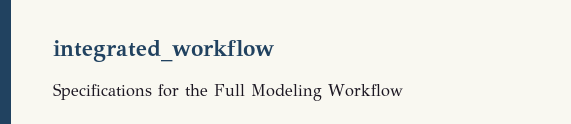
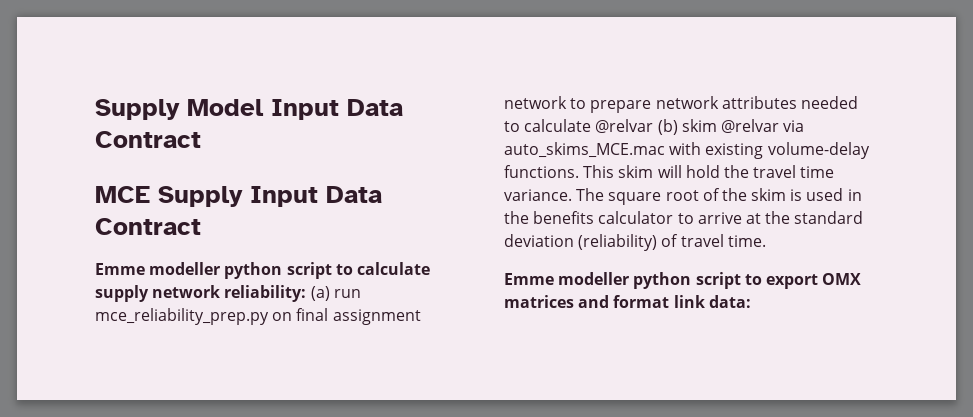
- integrated_workflow
- Specifications for the Full Modeling Workflow
+ Supply Model Input Data Contract
+ MCE Supply Input Data Contract
+ Emme modeller python script to calculate supply network reliability: (a) run mce_reliability_prep.py on final assignment network to prepare network attributes needed to calculate @relvar (b) skim @relvar via auto_skims_MCE.mac with existing volume-delay functions. This skim will hold the travel time variance. The square root of the skim is used in the benefits calculator to arrive at the standard deviation (reliability) of travel time.
+ Emme modeller python script to export OMX matrices and format link data:

